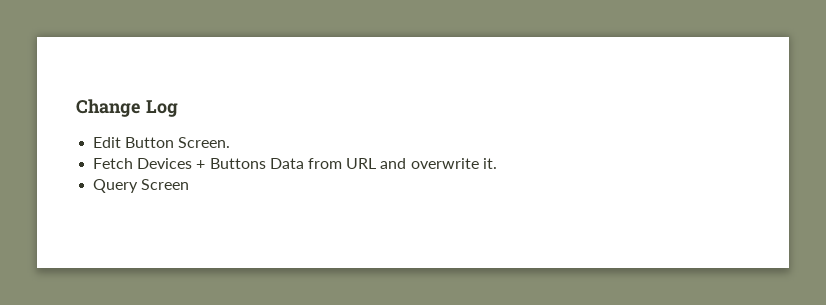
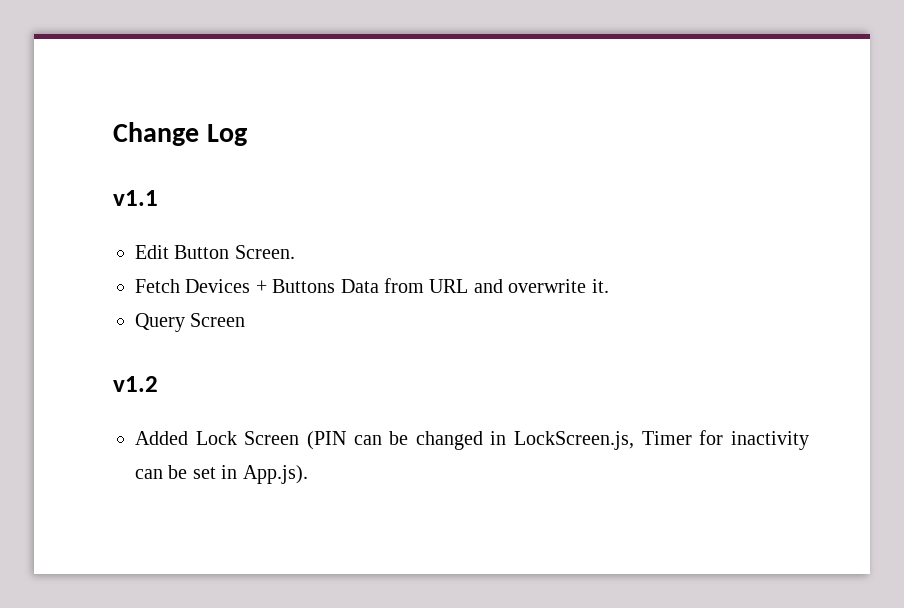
+ v1.1
+ v1.2
+ Added Lock Screen (PIN can be changed in LockScreen.js, Timer for inactivity can be set in App.js).

